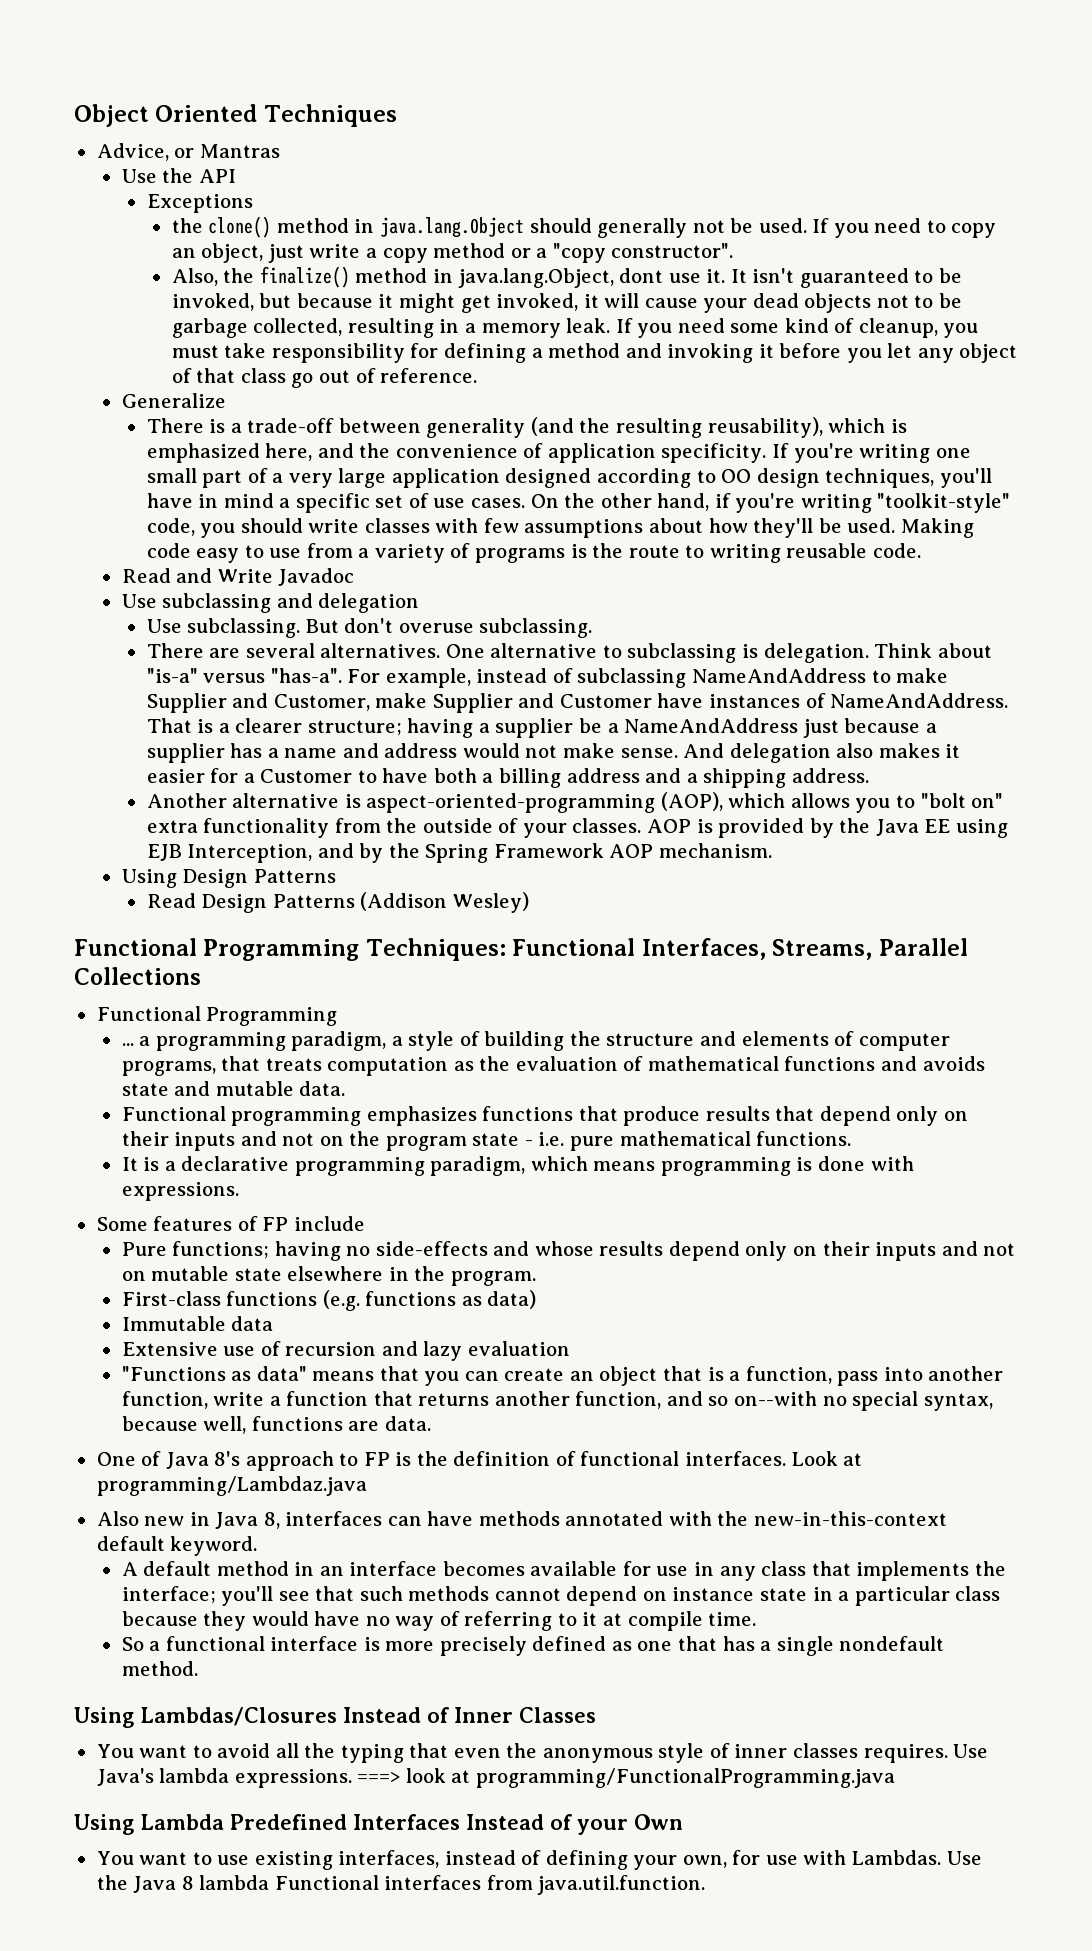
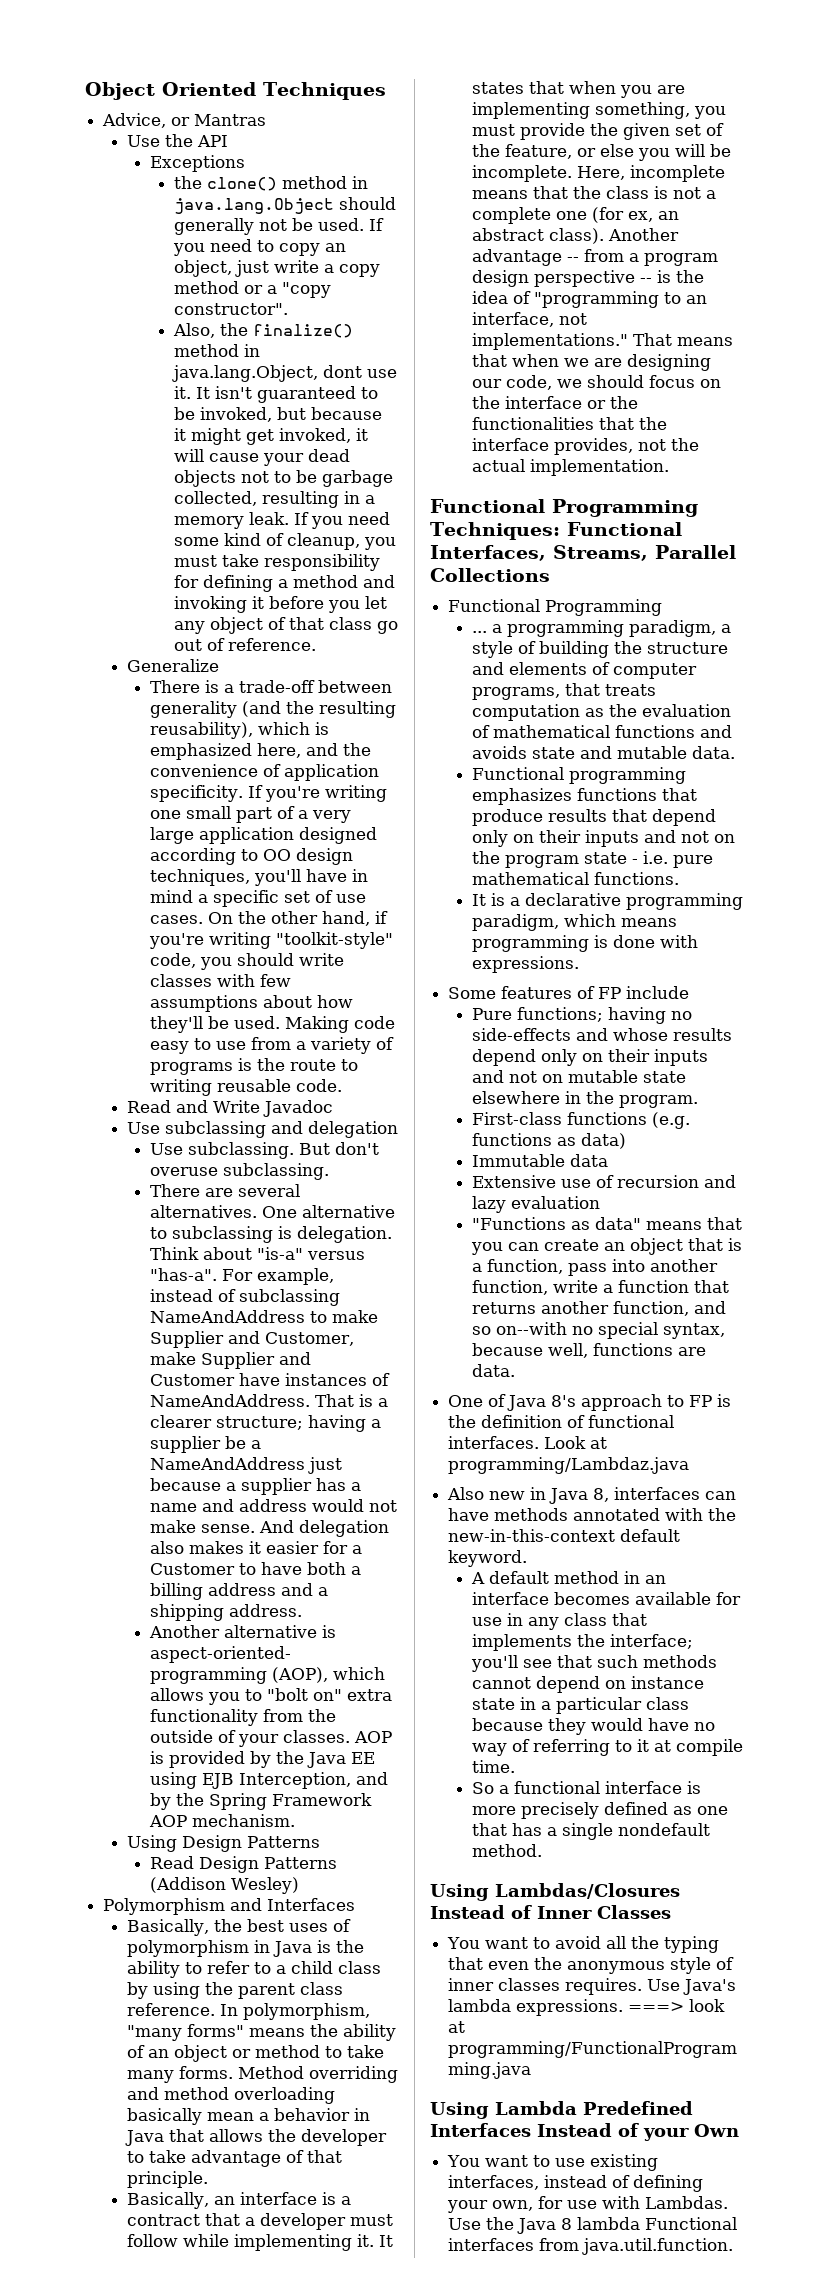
+ Polymorphism and Interfaces
+ Basically, the best uses of polymorphism in Java is the ability to refer to a child class by using the parent class reference. In polymorphism, "many forms" means the ability of an object or method to take many forms. Method overriding and method overloading basically mean a behavior in Java that allows the developer to take advantage of that principle.
+ Basically, an interface is a contract that a developer must follow while implementing it. It states that when you are implementing something, you must provide the given set of the feature, or else you will be incomplete. Here, incomplete means that the class is not a complete one (for ex, an abstract class). Another advantage -- from a program design perspective -- is the idea of "programming to an interface, not implementations." That means that when we are designing our code, we should focus on the interface or the functionalities that the interface provides, not the actual implementation.

